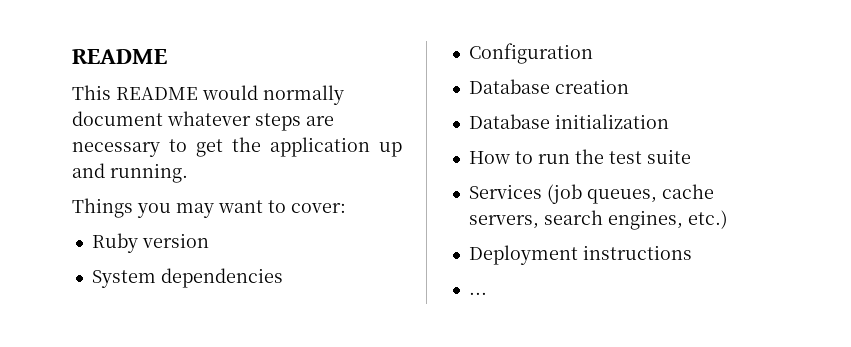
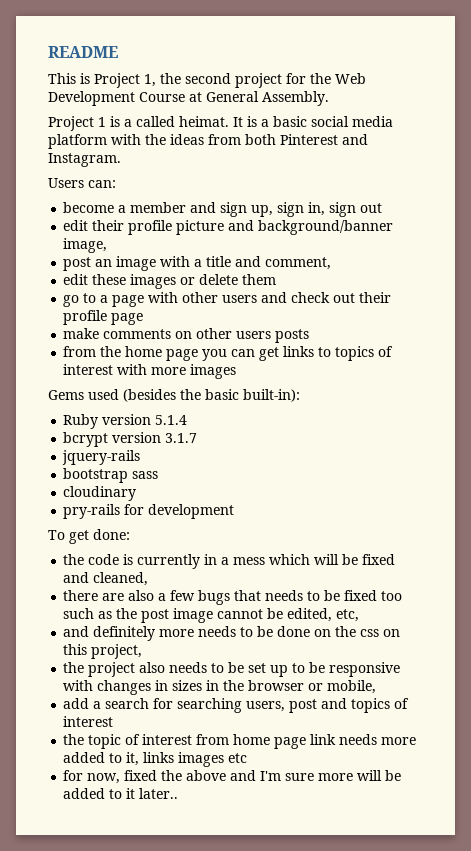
- This README would normally document whatever steps are necessary to get the application up and running.
- Things you may want to cover:
- Ruby version
- System dependencies
- Configuration
- Database creation
- Database initialization
- How to run the test suite
- Services (job queues, cache servers, search engines, etc.)
- Deployment instructions
- ...
+ This is Project 1, the second project for the Web Development Course at General Assembly.
+ Project 1 is a called heimat. It is a basic social media platform with the ideas from both Pinterest and Instagram.
+ Users can:
+ become a member and sign up, sign in, sign out
+ edit their profile picture and background/banner image,
+ post an image with a title and comment,
+ edit these images or delete them
+ go to a page with other users and check out their profile page
+ make comments on other users posts
+ from the home page you can get links to topics of interest with more images
+ Gems used (besides the basic built-in):
+ Ruby version 5.1.4
+ bcrypt version 3.1.7
+ jquery-rails
+ bootstrap sass
+ cloudinary
+ pry-rails for development
+ To get done:
+ the code is currently in a mess which will be fixed and cleaned,
+ there are also a few bugs that needs to be fixed too such as the post image cannot be edited, etc,
+ and definitely more needs to be done on the css on this project,
+ the project also needs to be set up to be responsive with changes in sizes in the browser or mobile,
+ add a search for searching users, post and topics of interest
+ the topic of interest from home page link needs more added to it, links images etc
+ for now, fixed the above and I'm sure more will be added to it later..

